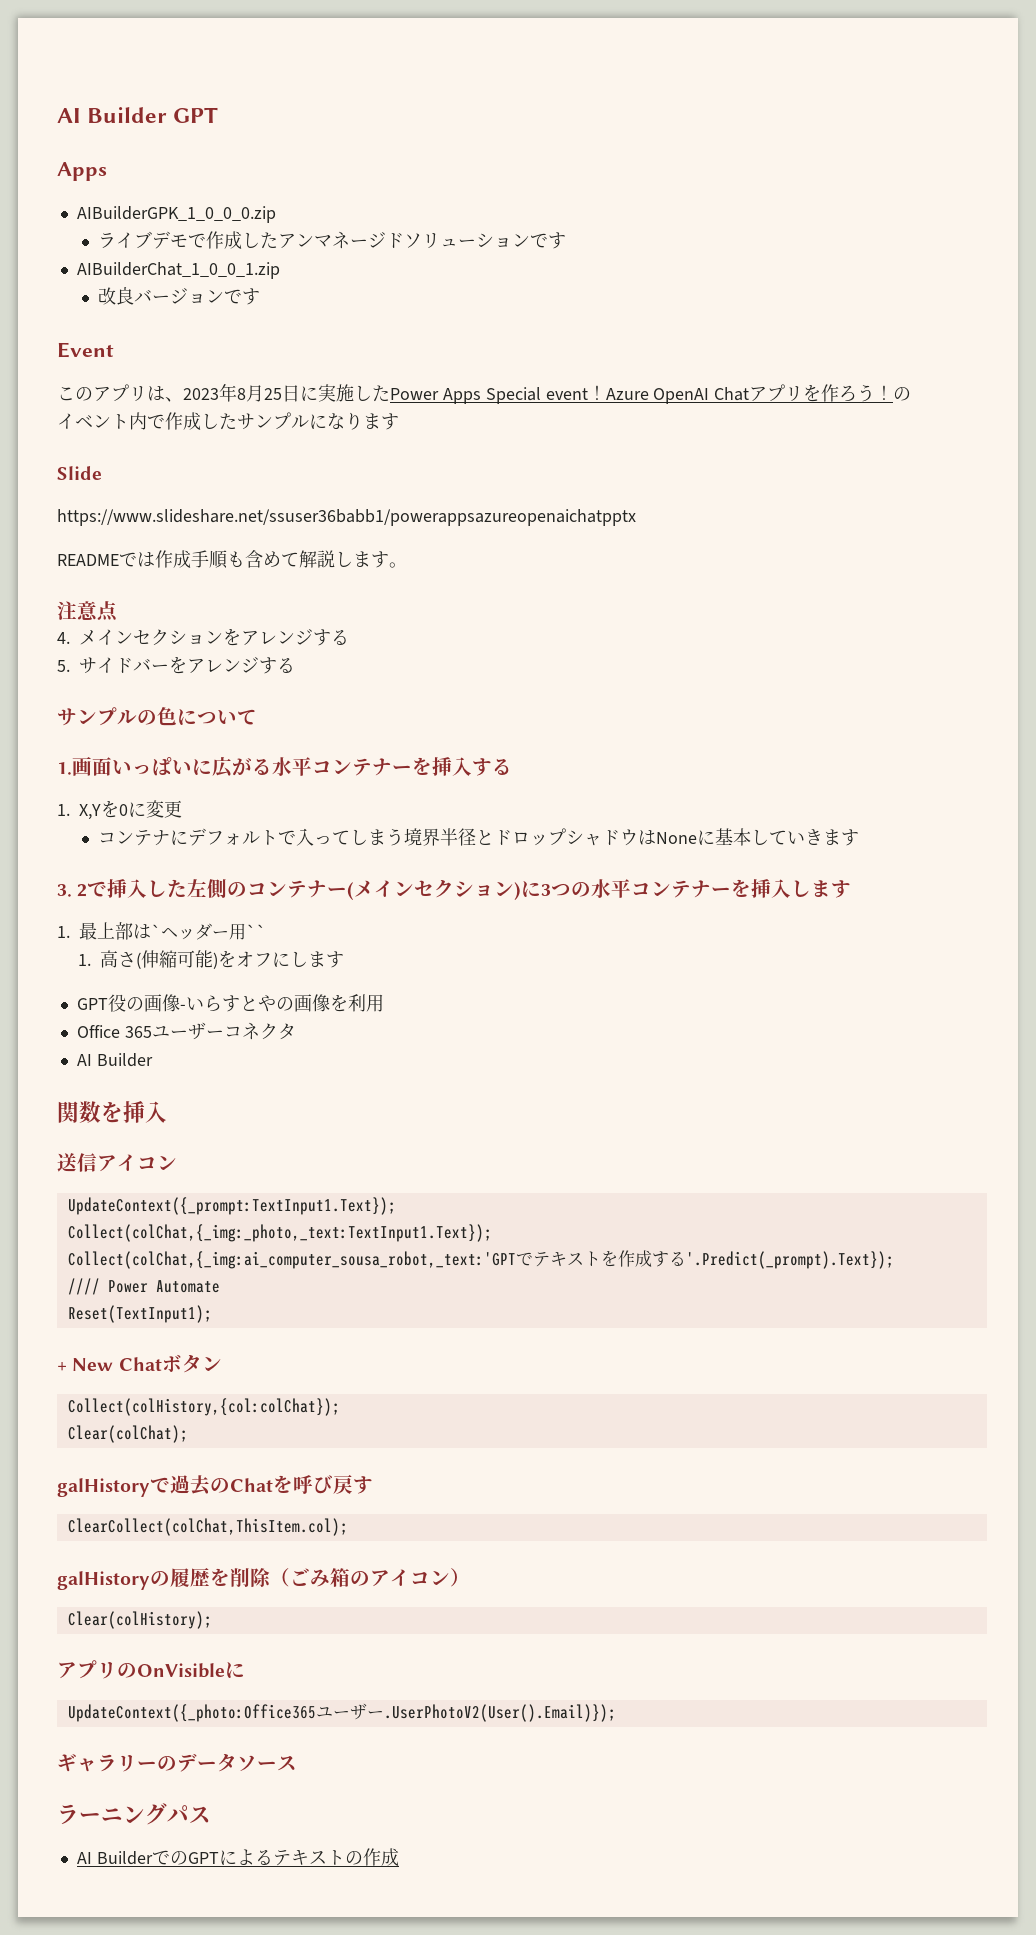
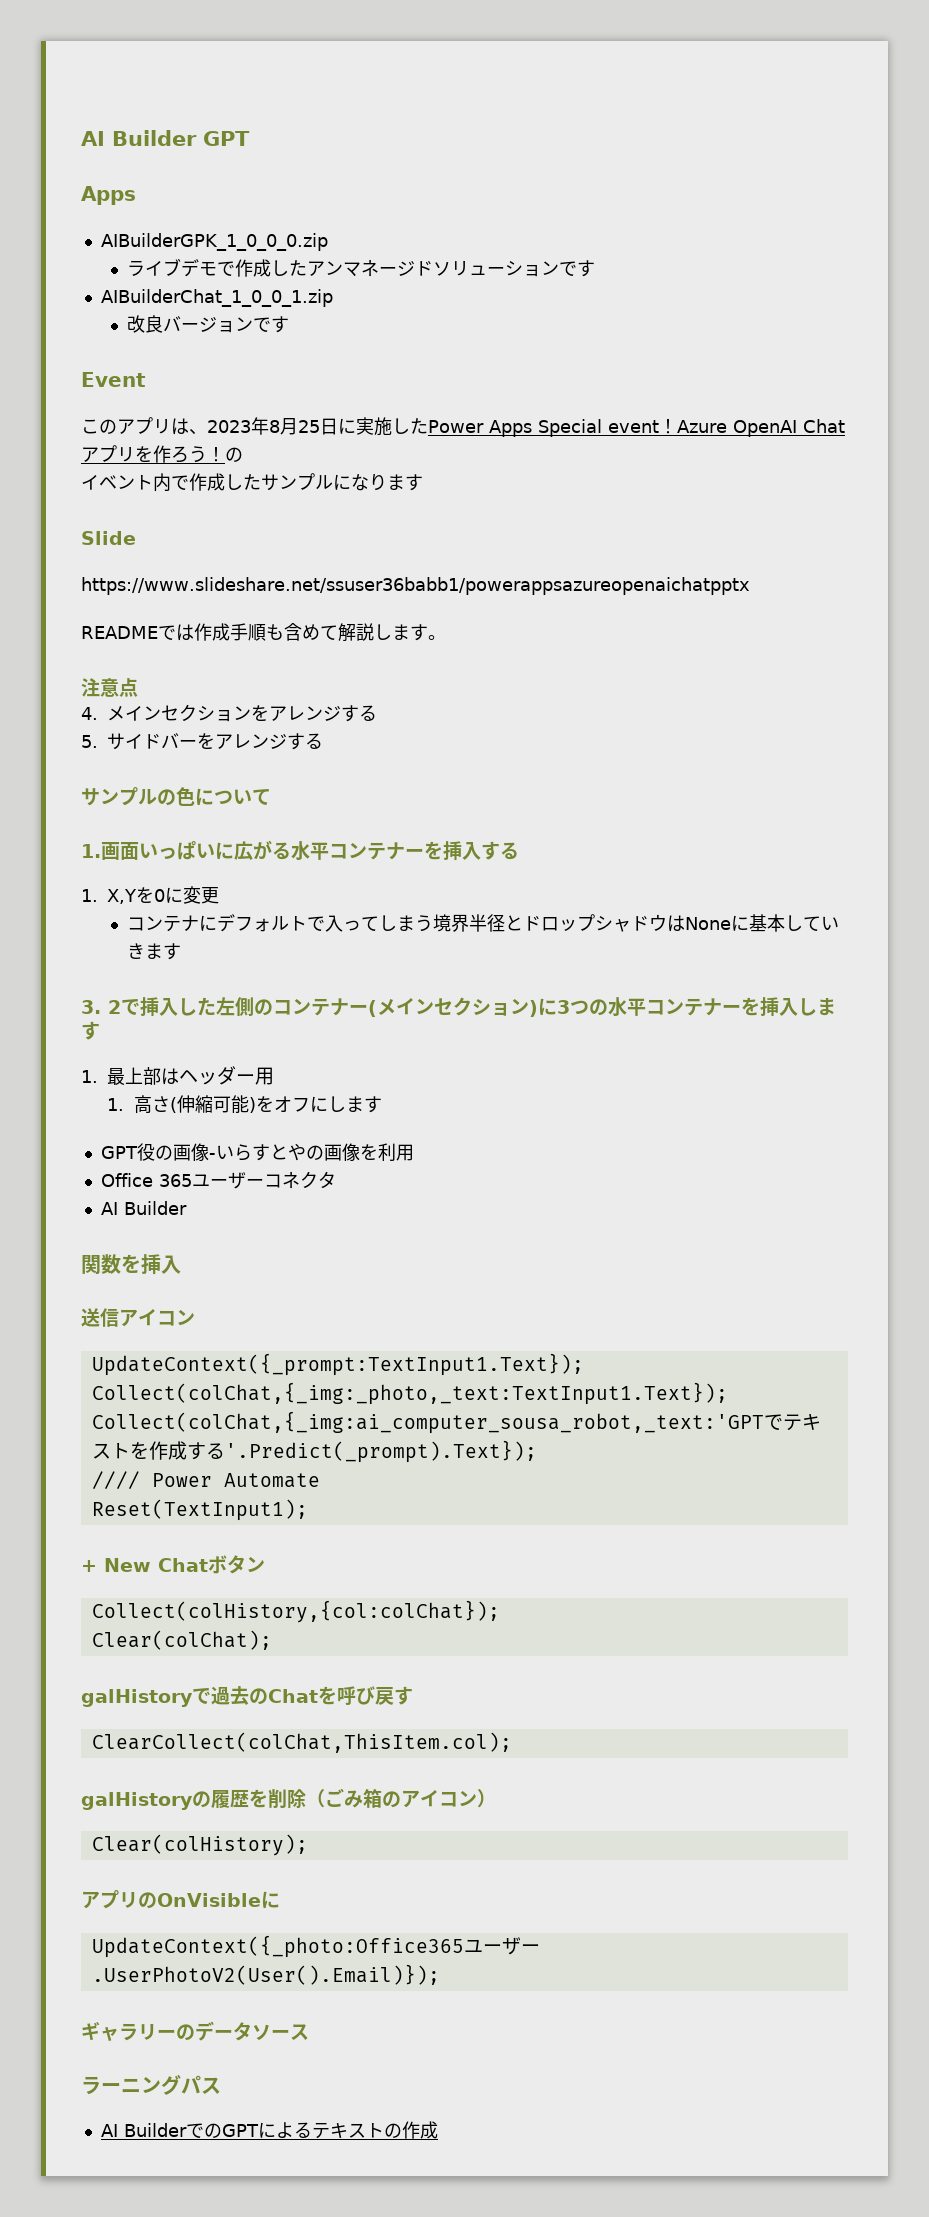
- 1.最上部は`ヘッダー用``
+ 1.最上部はヘッダー用

